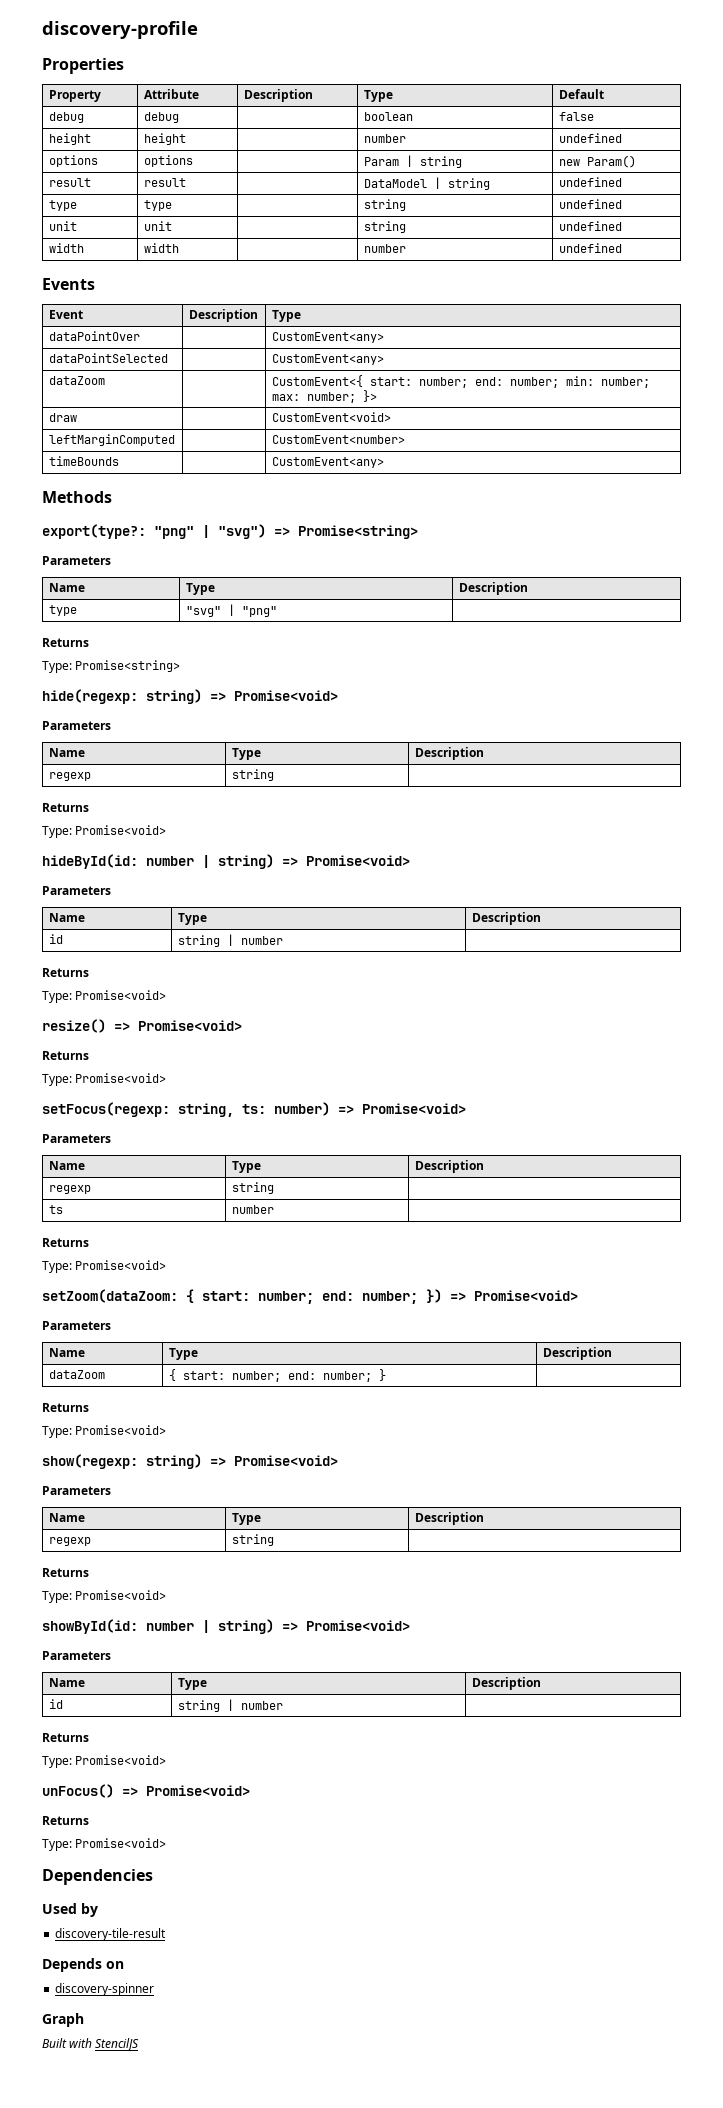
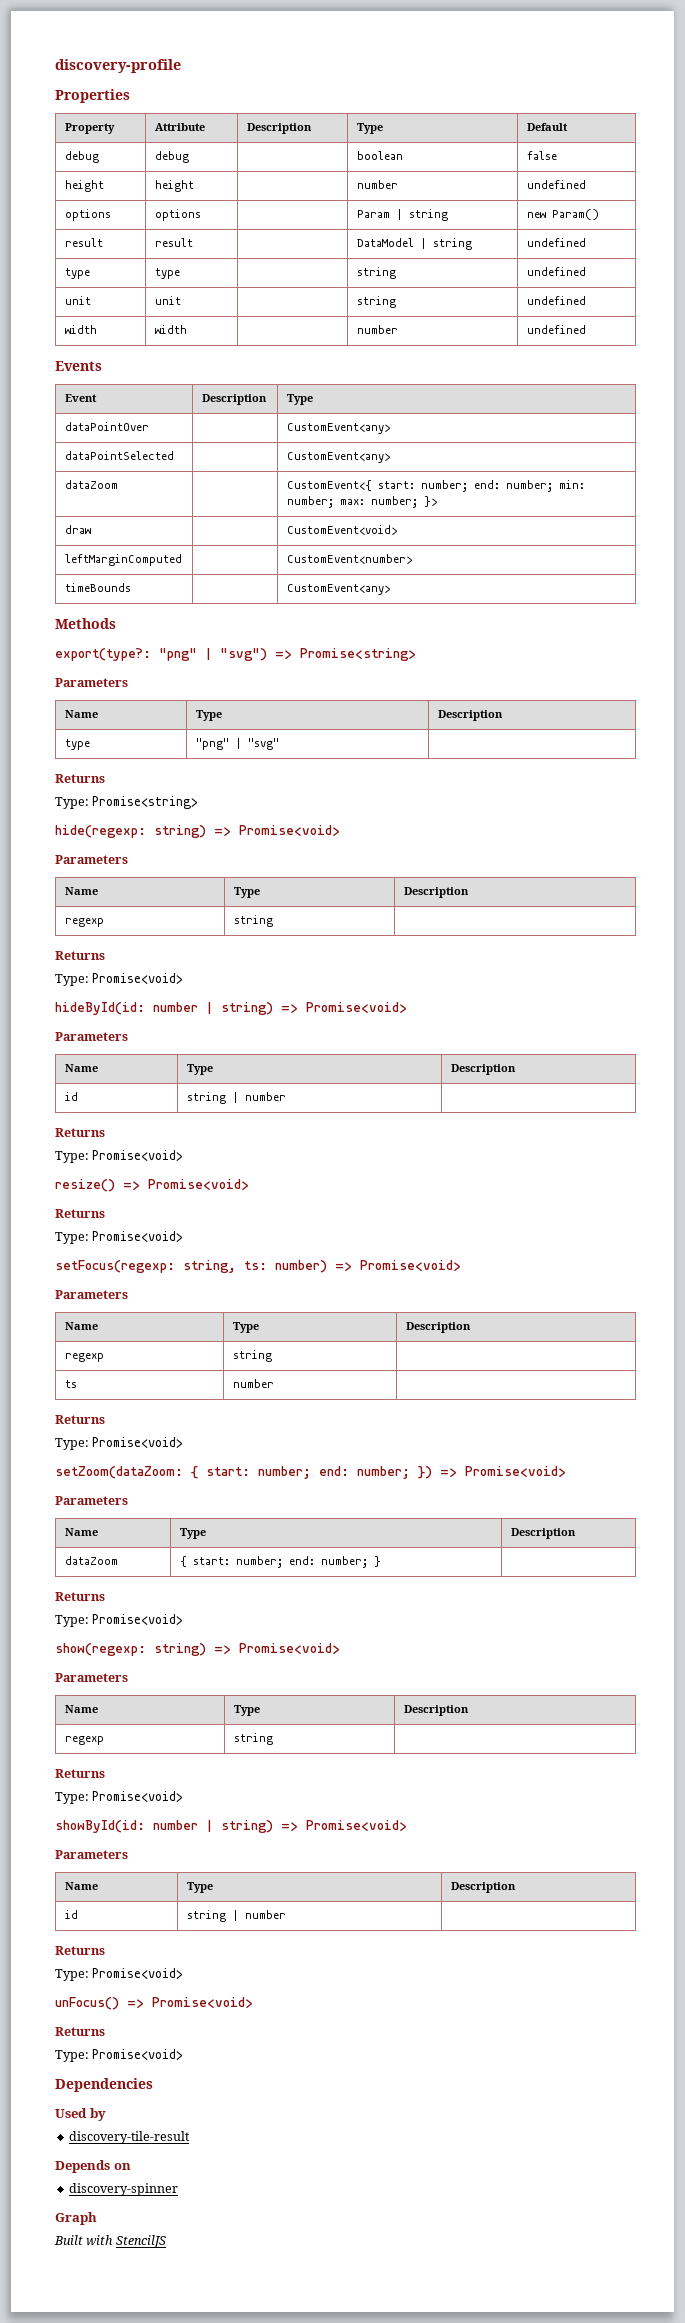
- type | "svg" | "png" |
+ type | "png" | "svg" |

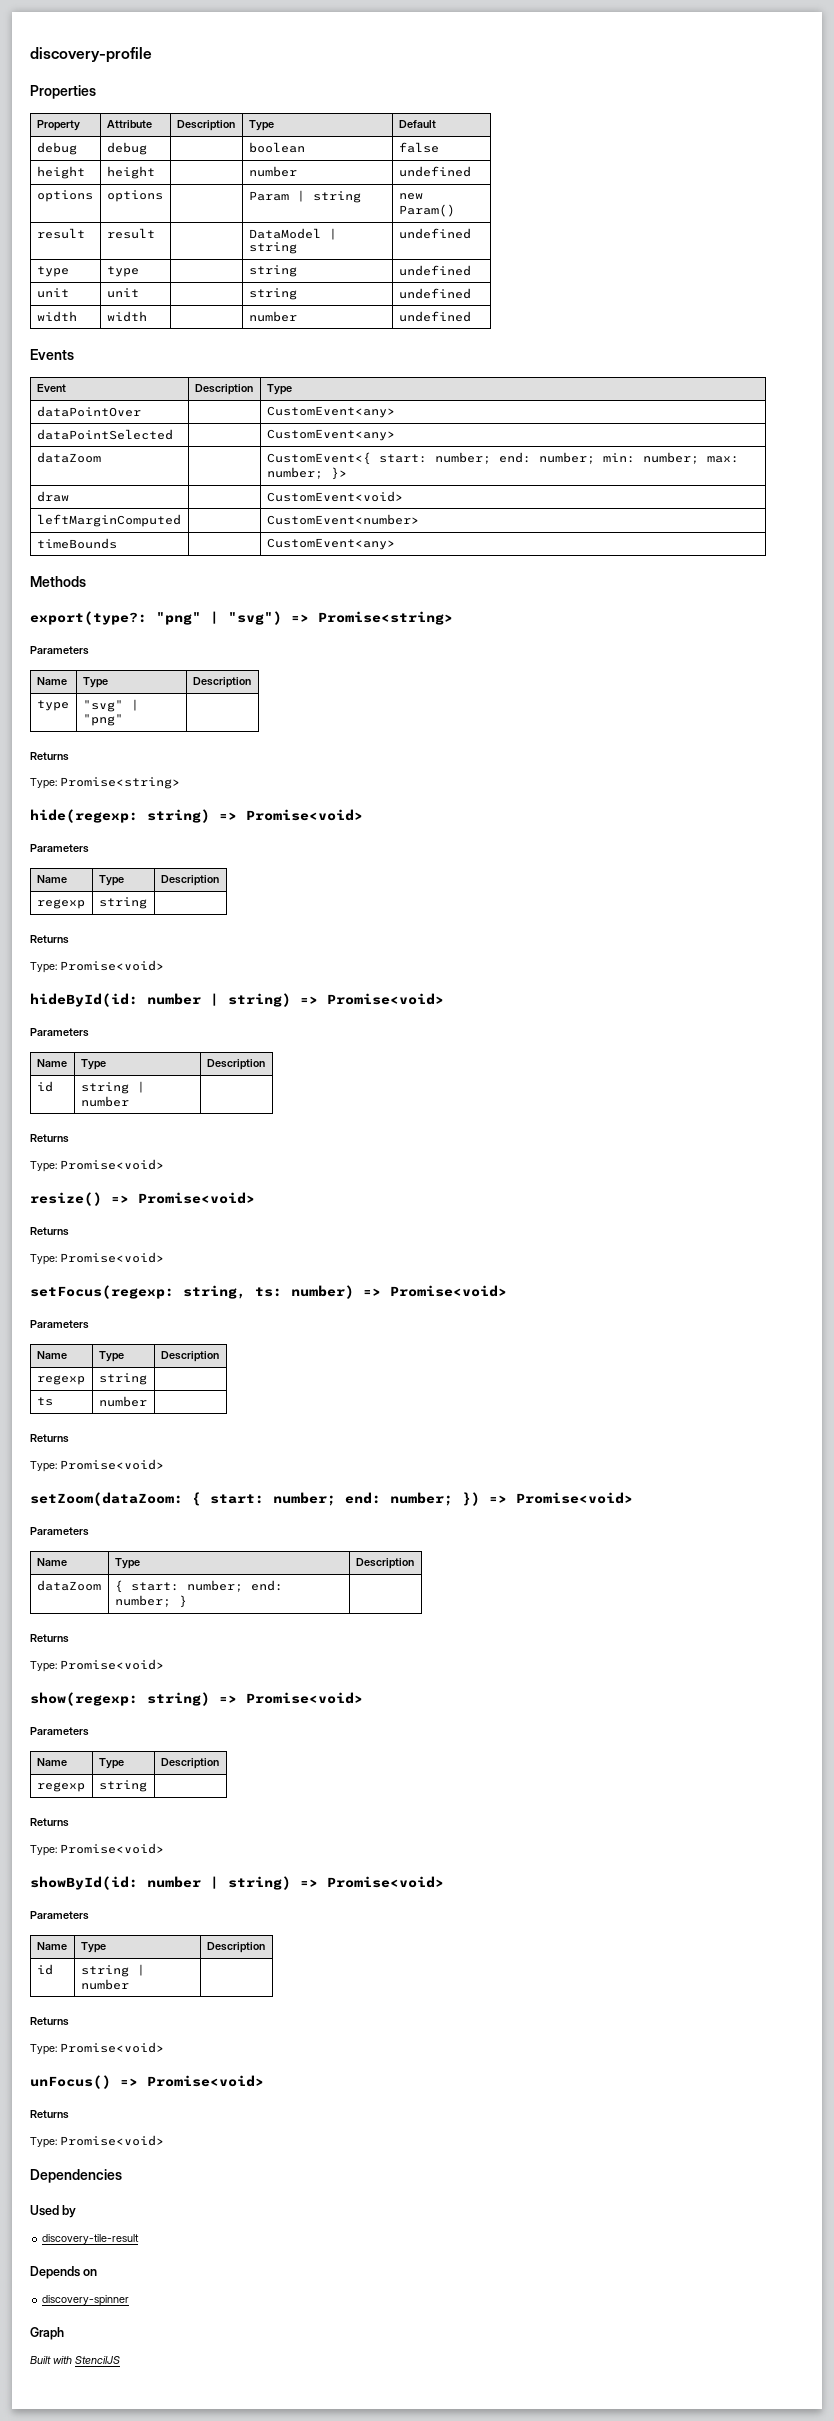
- type | "png" | "svg" |
+ type | "svg" | "png" |

